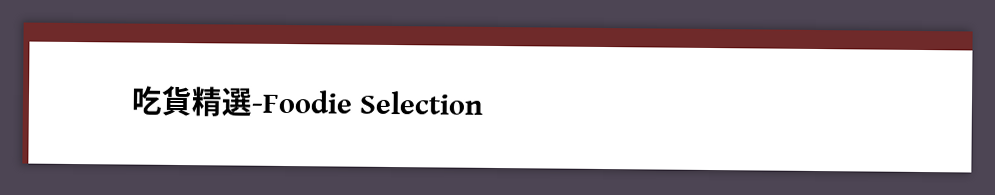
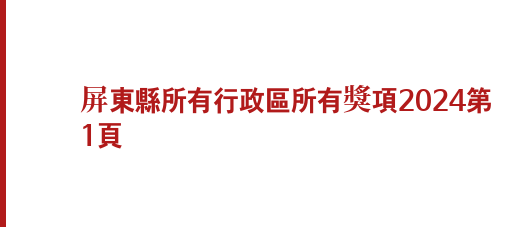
- 吃貨精選-Foodie Selection
+ 屏東縣所有行政區所有獎項2024第1頁

